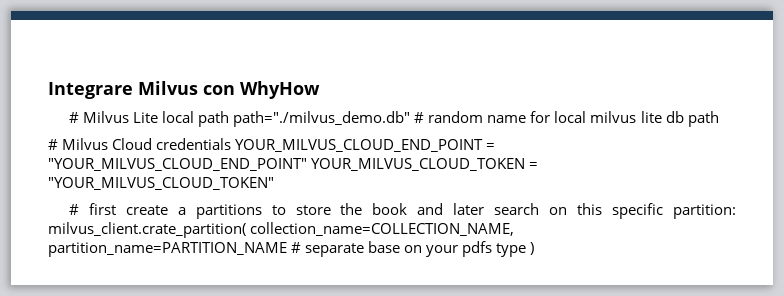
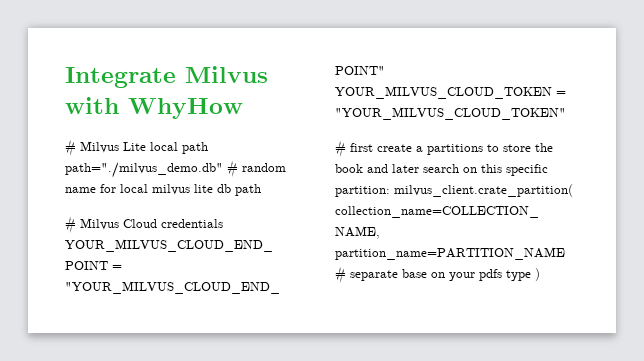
- Integrare Milvus con WhyHow
+ Integrate Milvus with WhyHow

